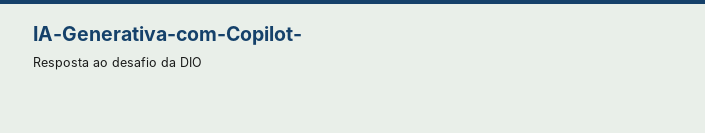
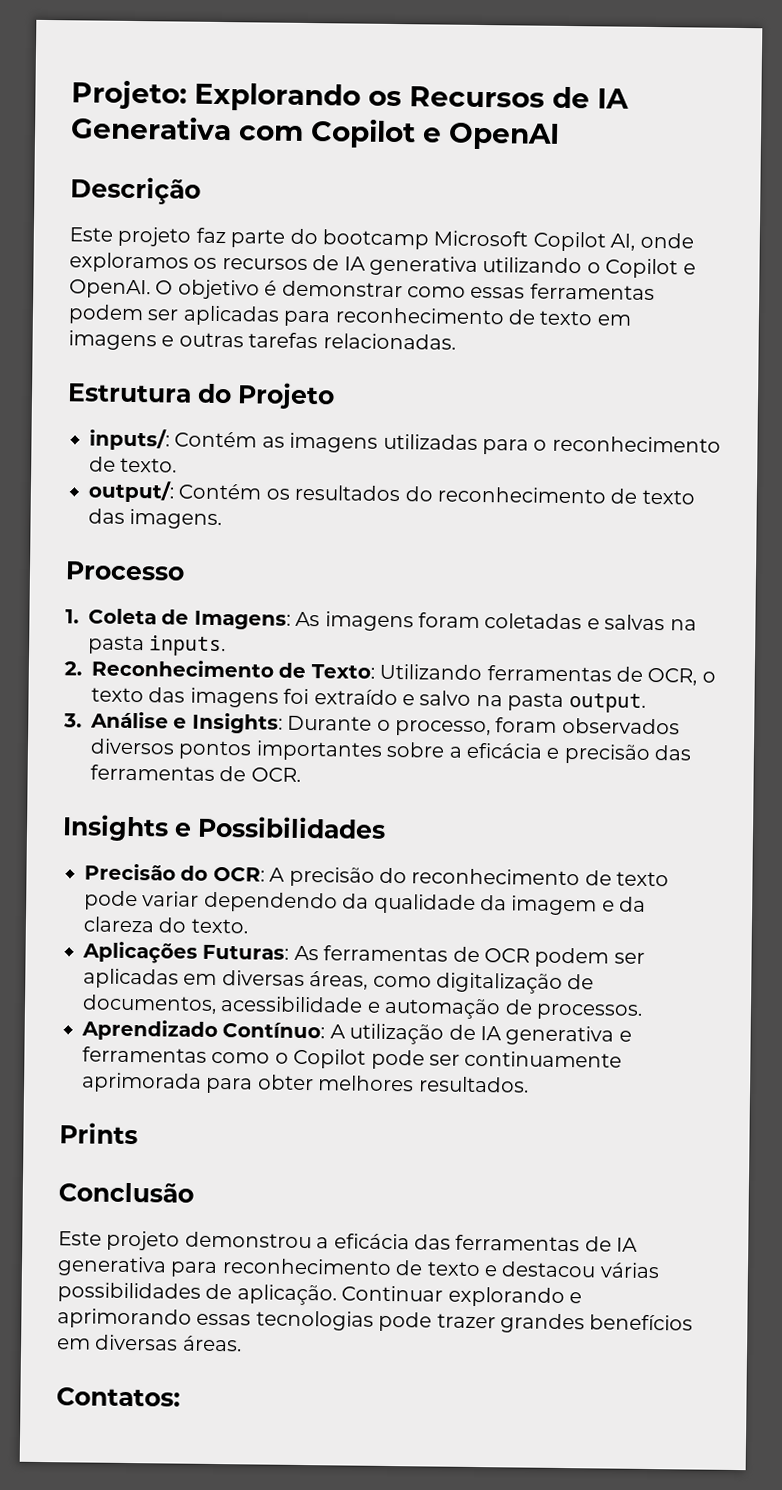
- IA-Generativa-com-Copilot-
- Resposta ao desafio da DIO
+ Projeto: Explorando os Recursos de IA Generativa com Copilot e OpenAI
+ Descrição
+ Este projeto faz parte do bootcamp Microsoft Copilot AI, onde exploramos os recursos de IA generativa utilizando o Copilot e OpenAI. O objetivo é demonstrar como essas ferramentas podem ser aplicadas para reconhecimento de texto em imagens e outras tarefas relacionadas.
+ Estrutura do Projeto
+ inputs/: Contém as imagens utilizadas para o reconhecimento de texto.
+ output/: Contém os resultados do reconhecimento de texto das imagens.
+ Processo
+ 1. Coleta de Imagens: As imagens foram coletadas e salvas na pasta inputs.
+ 2. Reconhecimento de Texto: Utilizando ferramentas de OCR, o texto das imagens foi extraído e salvo na pasta output.
+ 3. Análise e Insights: Durante o processo, foram observados diversos pontos importantes sobre a eficácia e precisão das ferramentas de OCR.
+ Insights e Possibilidades
+ Precisão do OCR: A precisão do reconhecimento de texto pode variar dependendo da qualidade da imagem e da clareza do texto.
+ Aplicações Futuras: As ferramentas de OCR podem ser aplicadas em diversas áreas, como digitalização de documentos, acessibilidade e automação de processos.
+ Aprendizado Contínuo: A utilização de IA generativa e ferramentas como o Copilot pode ser continuamente aprimorada para obter melhores resultados.
+ Prints
+ Conclusão
+ Este projeto demonstrou a eficácia das ferramentas de IA generativa para reconhecimento de texto e destacou várias possibilidades de aplicação. Continuar explorando e aprimorando essas tecnologias pode trazer grandes benefícios em diversas áreas.
+ Contatos:

